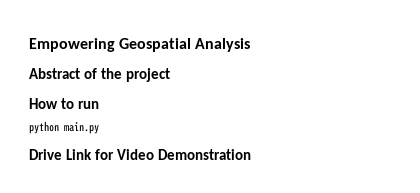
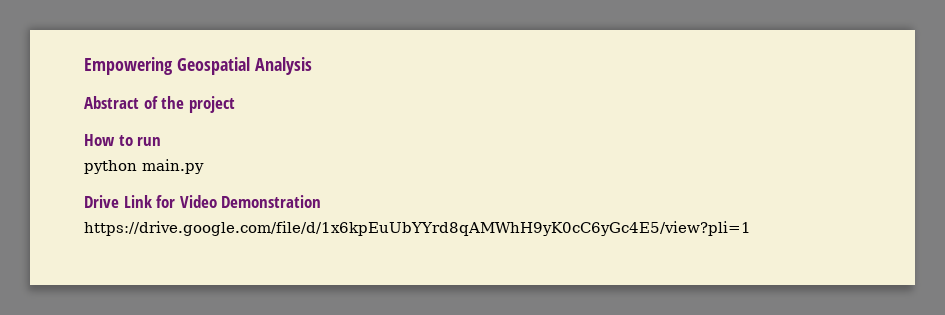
+ https://drive.google.com/file/d/1x6kpEuUbYYrd8qAMWhH9yK0cC6yGc4E5/view?pli=1

